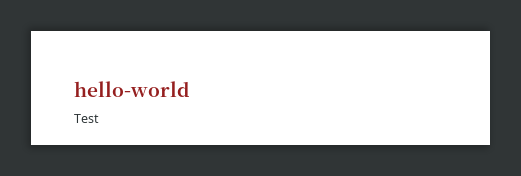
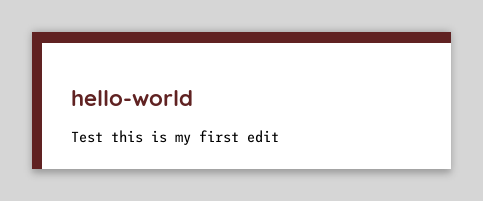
- Test
+ Test this is my first edit

